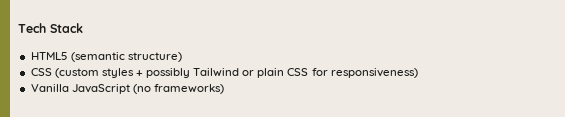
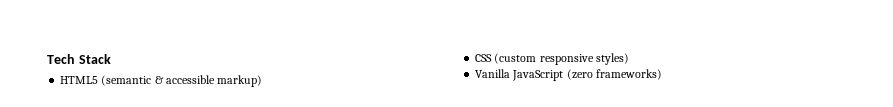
- HTML5 (semantic structure)
+ HTML5 (semantic & accessible markup)
- CSS (custom styles + possibly Tailwind or plain CSS for responsiveness)
+ CSS (custom responsive styles)
- Vanilla JavaScript (no frameworks)
+ Vanilla JavaScript (zero frameworks)

